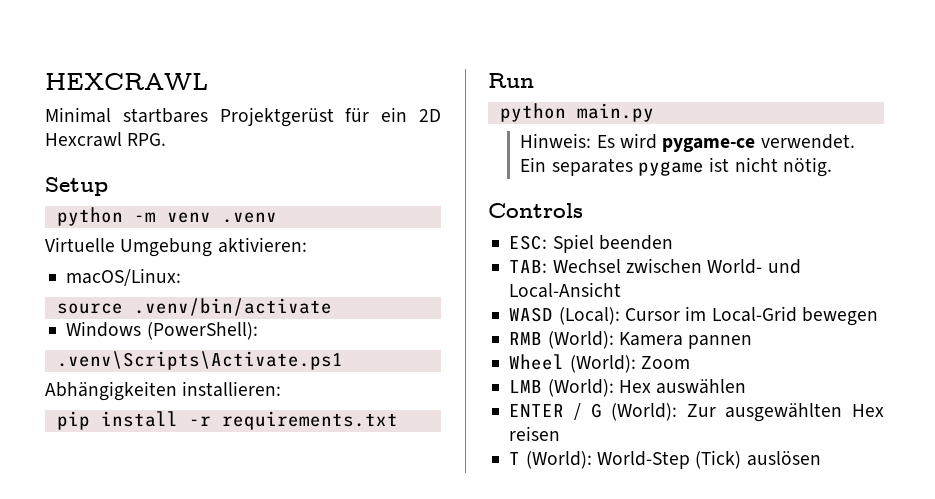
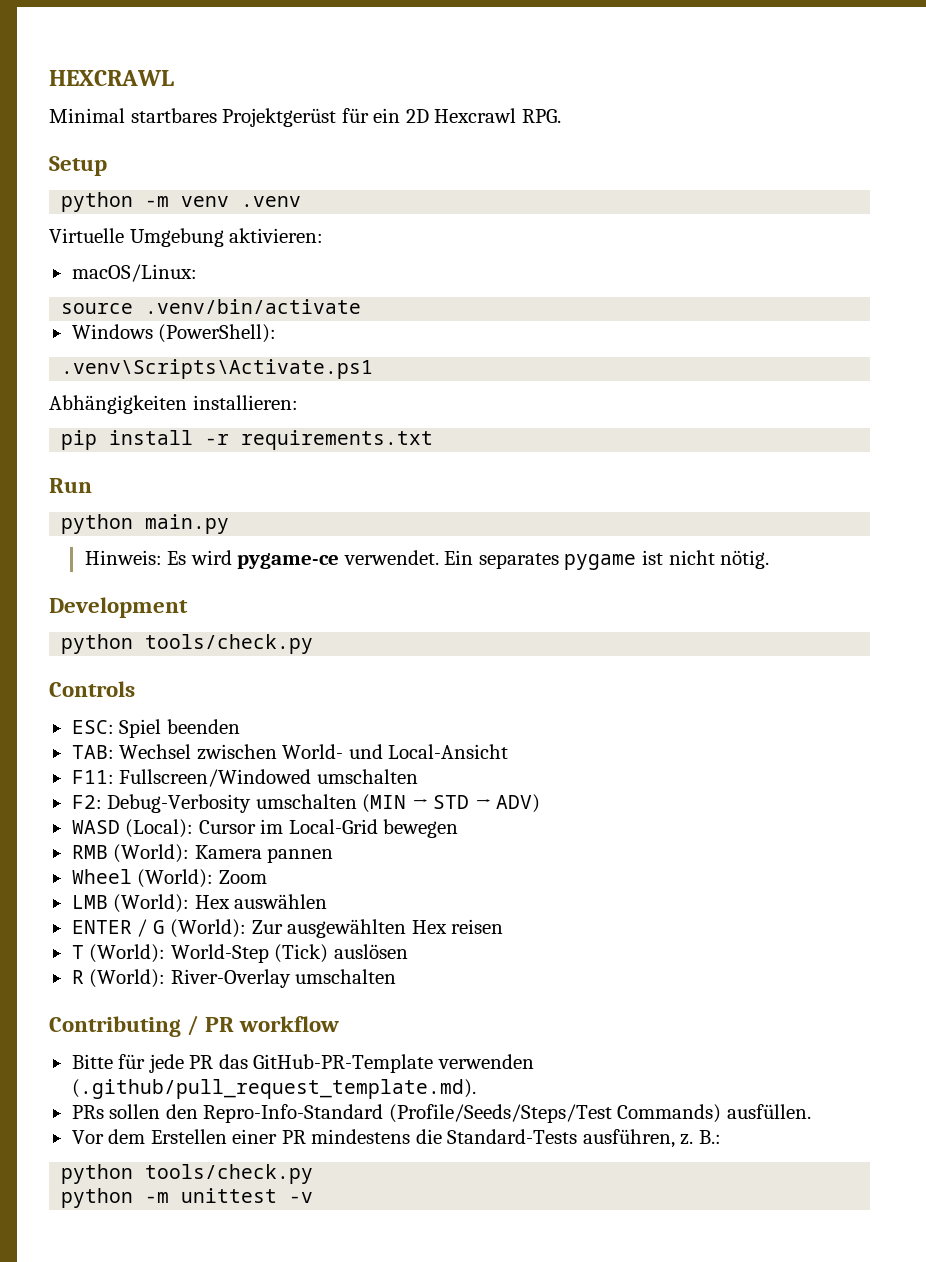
+ Development
+ python tools/check.py
+ F11: Fullscreen/Windowed umschalten
+ F2: Debug-Verbosity umschalten (MIN → STD → ADV)
+ R (World): River-Overlay umschalten
+ Contributing / PR workflow
+ Bitte für jede PR das GitHub-PR-Template verwenden (.github/pull_request_template.md).
+ PRs sollen den Repro-Info-Standard (Profile/Seeds/Steps/Test Commands) ausfüllen.
+ Vor dem Erstellen einer PR mindestens die Standard-Tests ausführen, z. B.:
+ python tools/check.py
+ python -m unittest -v

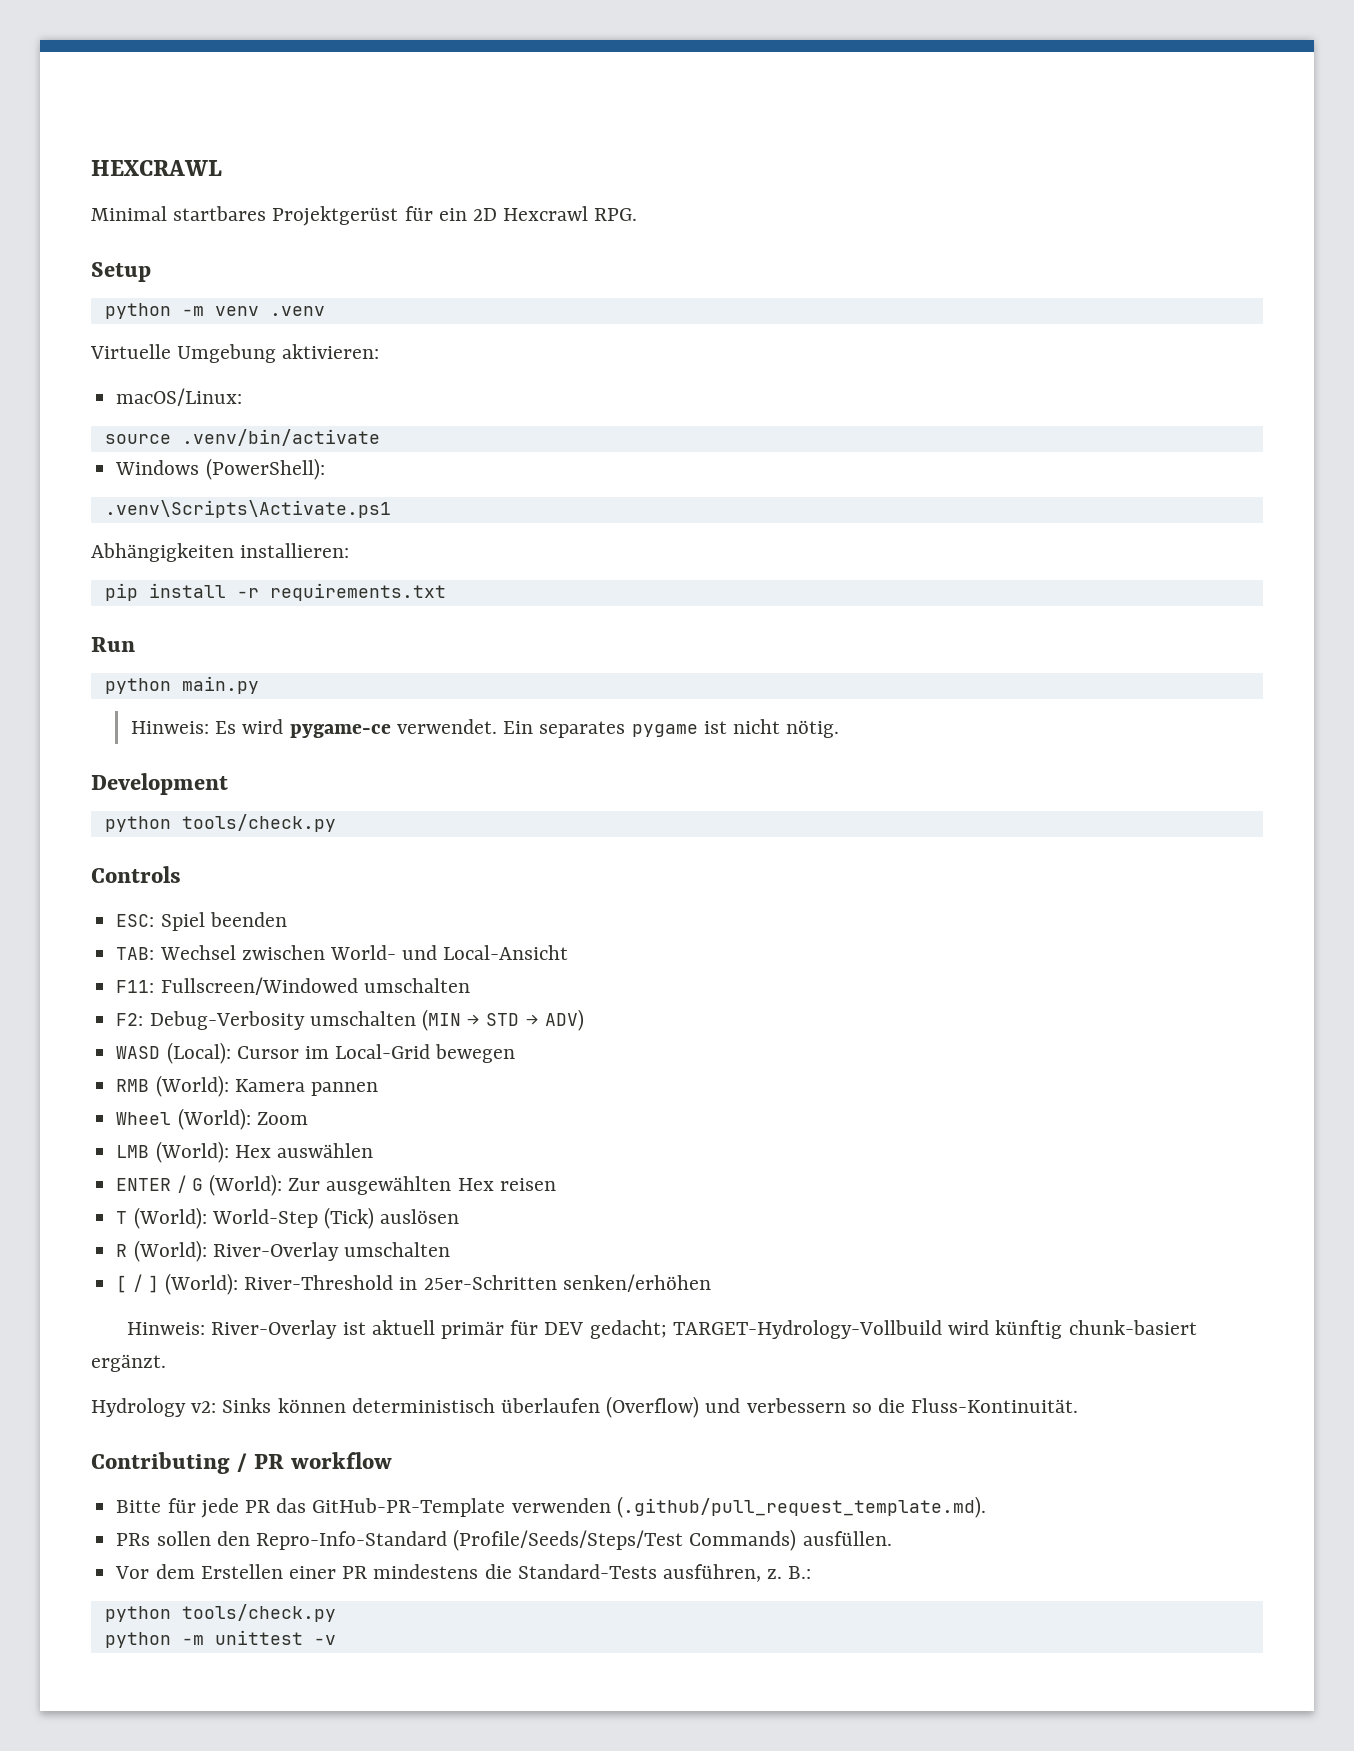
+ [ / ] (World): River-Threshold in 25er-Schritten senken/erhöhen
+ Hinweis: River-Overlay ist aktuell primär für DEV gedacht; TARGET-Hydrology-Vollbuild wird künftig chunk-basiert ergänzt.
+ Hydrology v2: Sinks können deterministisch überlaufen (Overflow) und verbessern so die Fluss-Kontinuität.

